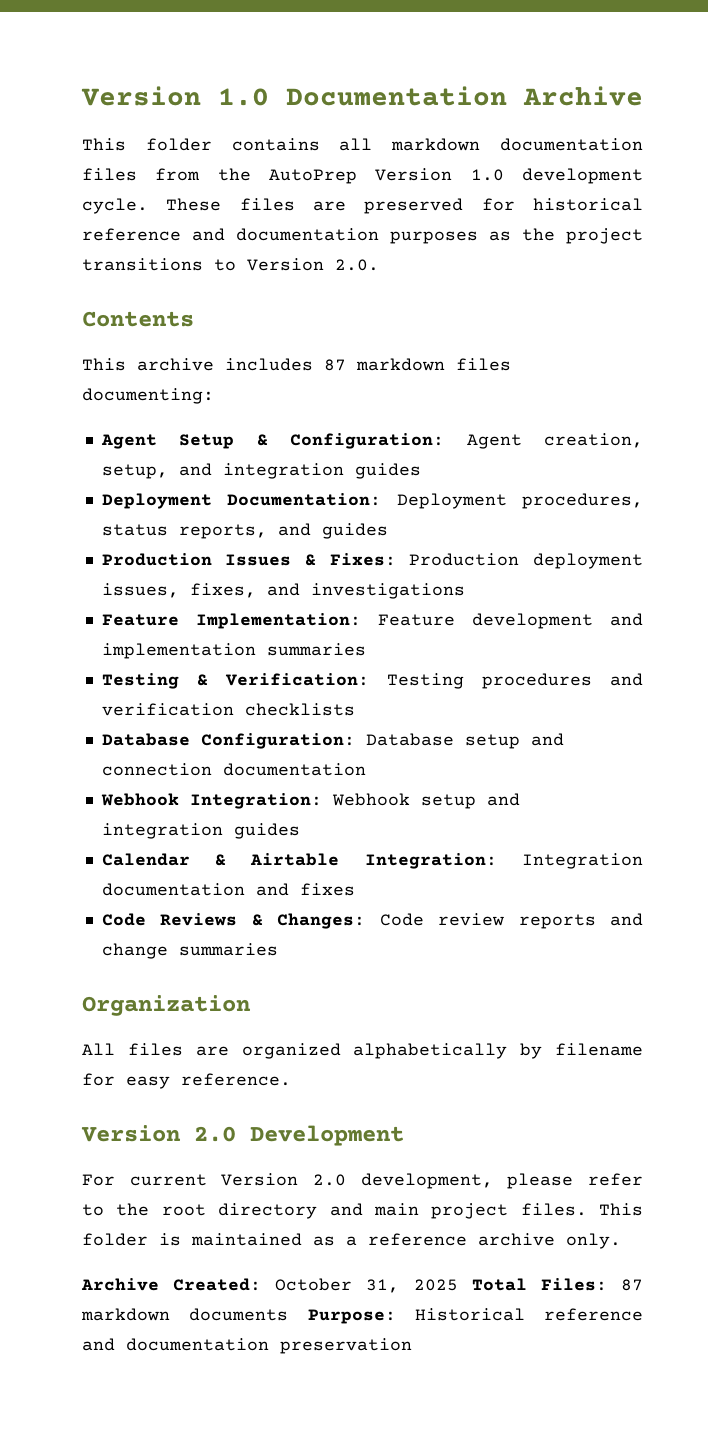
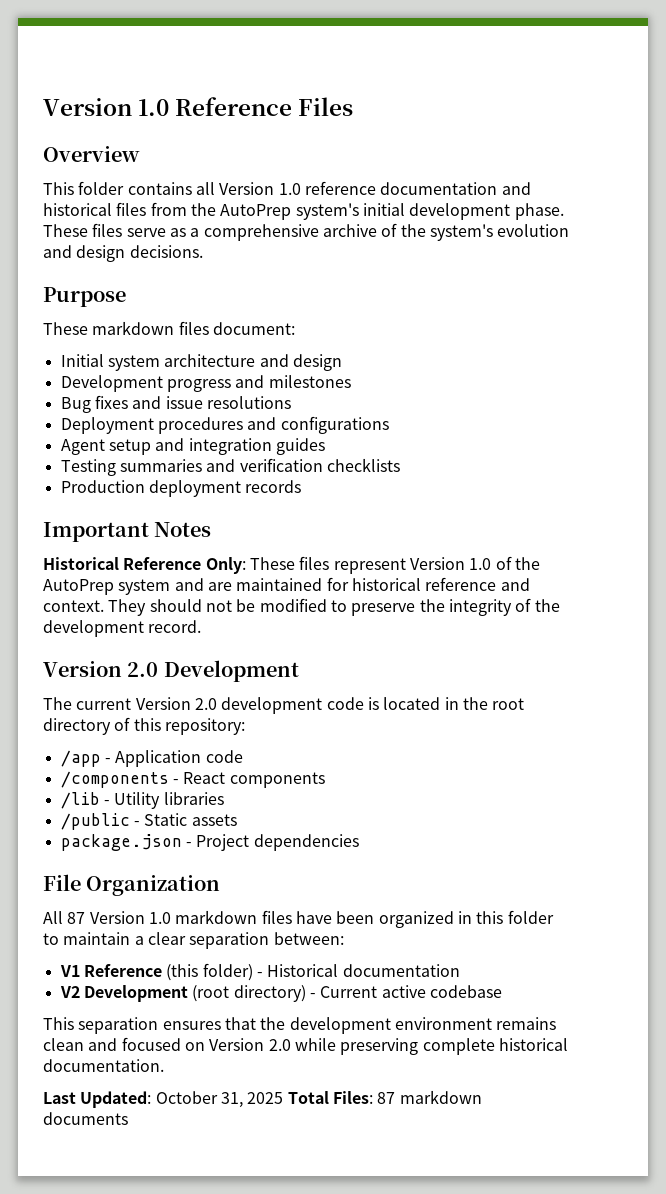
- Version 1.0 Documentation Archive
+ Version 1.0 Reference Files
+ Overview
- This folder contains all markdown documentation files from the AutoPrep Version 1.0 development cycle. These files are preserved for historical reference and documentation purposes as the project transitions to Version 2.0.
- Contents
- This archive includes 87 markdown files documenting:
- Agent Setup & Configuration: Agent creation, setup, and integration guides
- Deployment Documentation: Deployment procedures, status reports, and guides
- Production Issues & Fixes: Production deployment issues, fixes, and investigations
- Feature Implementation: Feature development and implementation summaries
- Testing & Verification: Testing procedures and verification checklists
- Database Configuration: Database setup and connection documentation
- Webhook Integration: Webhook setup and integration guides
- Calendar & Airtable Integration: Integration documentation and fixes
- Code Reviews & Changes: Code review reports and change summaries
- Organization
- All files are organized alphabetically by filename for easy reference.
+ This folder contains all Version 1.0 reference documentation and historical files from the AutoPrep system's initial development phase. These files serve as a comprehensive archive of the system's evolution and design decisions.
+ Purpose
+ These markdown files document:
+ Initial system architecture and design
+ Development progress and milestones
+ Bug fixes and issue resolutions
+ Deployment procedures and configurations
+ Agent setup and integration guides
+ Testing summaries and verification checklists
+ Production deployment records
+ Important Notes
+ Historical Reference Only: These files represent Version 1.0 of the AutoPrep system and are maintained for historical reference and context. They should not be modified to preserve the integrity of the development record.
- For current Version 2.0 development, please refer to the root directory and main project files. This folder is maintained as a reference archive only.
- Archive Created: October 31, 2025 Total Files: 87 markdown documents Purpose: Historical reference and documentation preservation
+ The current Version 2.0 development code is located in the root directory of this repository:
+ /app - Application code
+ /components - React components
+ /lib - Utility libraries
+ /public - Static assets
+ package.json - Project dependencies
+ File Organization
+ All 87 Version 1.0 markdown files have been organized in this folder to maintain a clear separation between:
+ V1 Reference (this folder) - Historical documentation
+ V2 Development (root directory) - Current active codebase
+ This separation ensures that the development environment remains clean and focused on Version 2.0 while preserving complete historical documentation.
+ Last Updated: October 31, 2025 Total Files: 87 markdown documents

